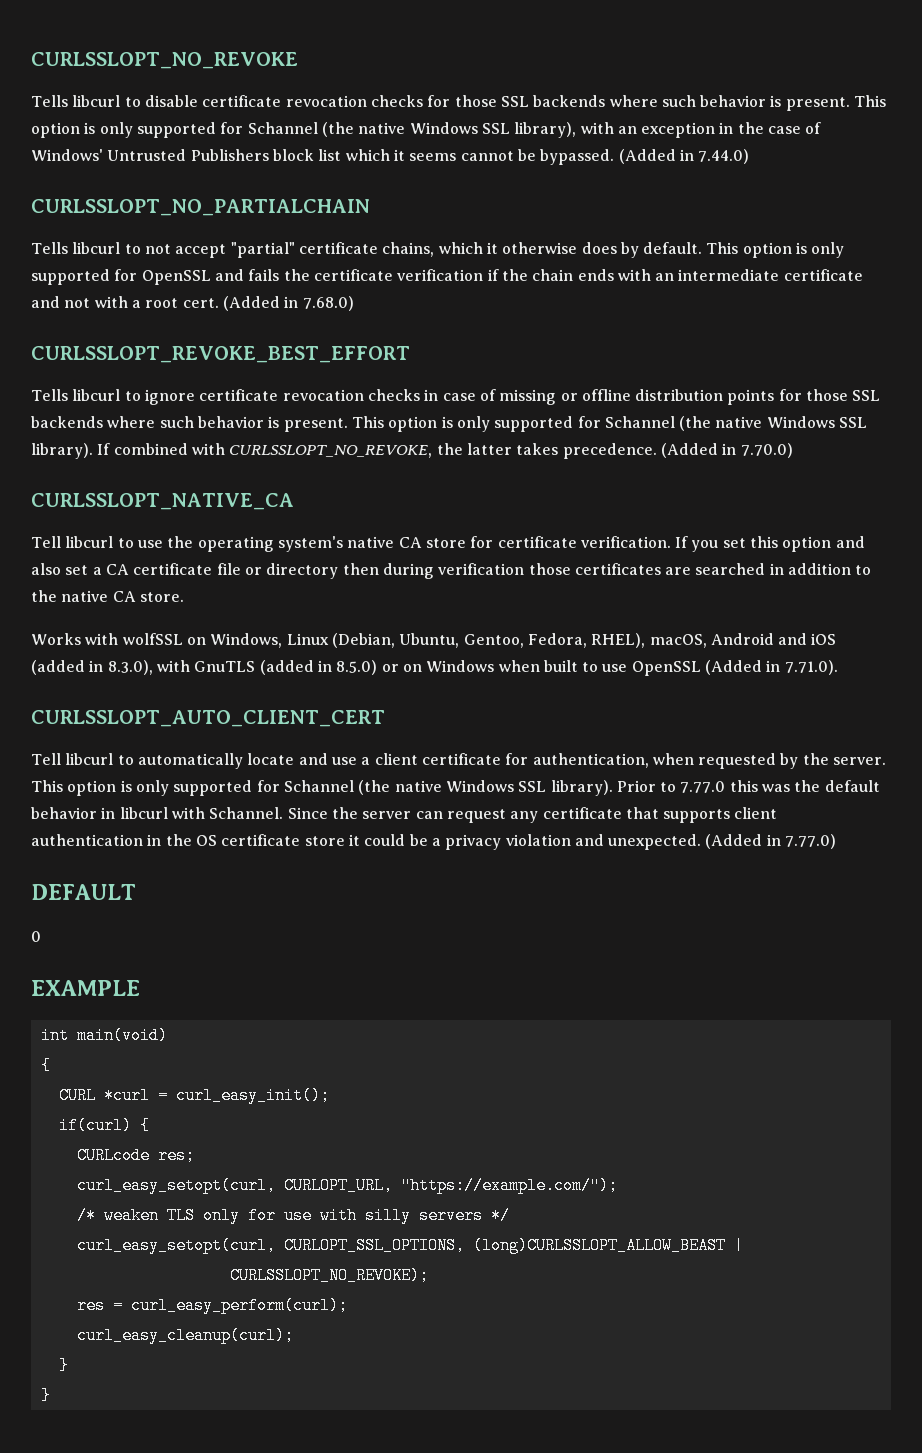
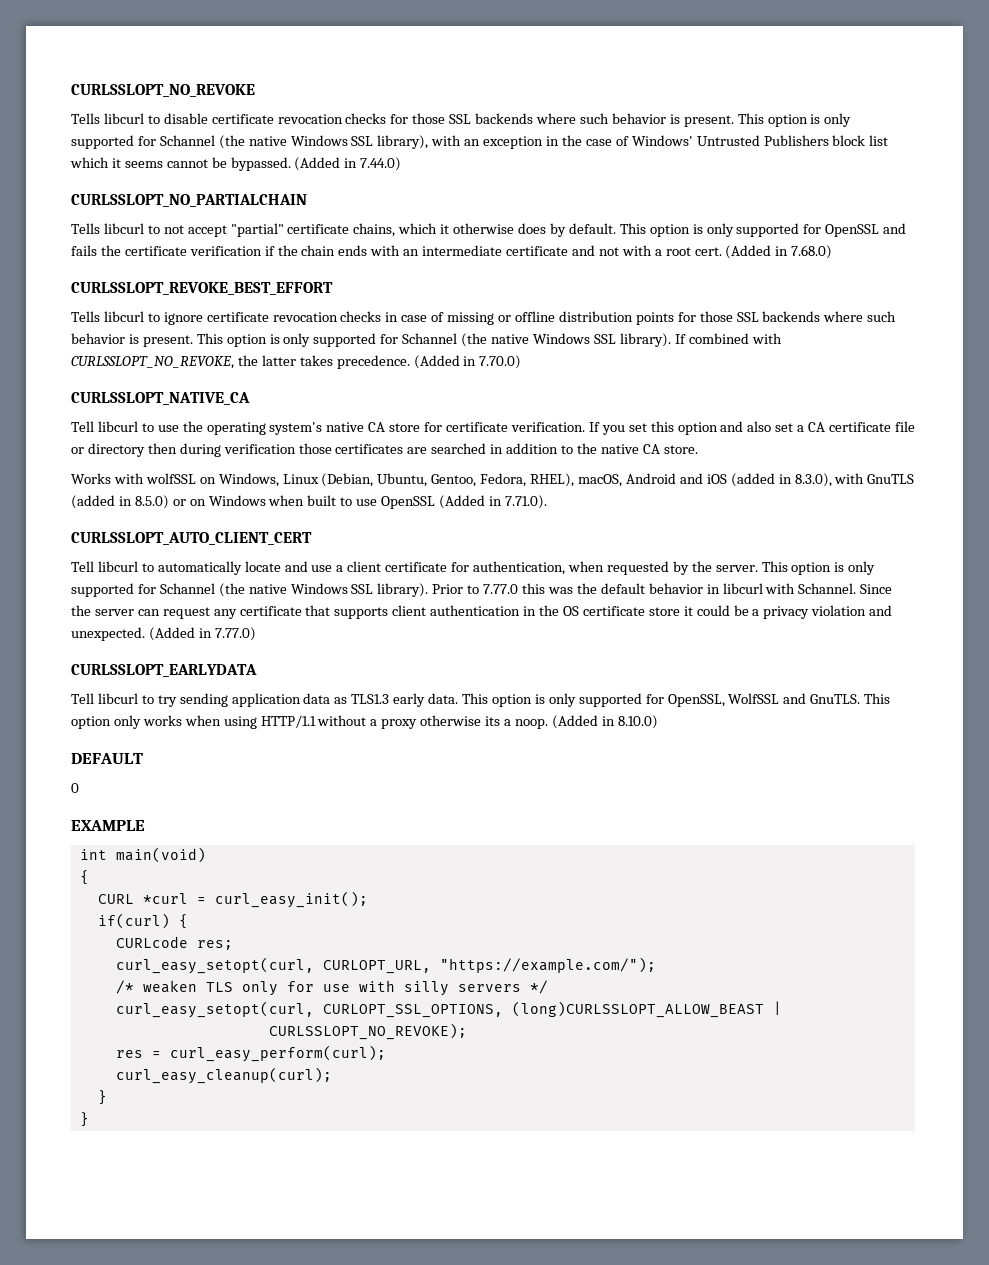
+ CURLSSLOPT_EARLYDATA
+ Tell libcurl to try sending application data as TLS1.3 early data. This option is only supported for OpenSSL, WolfSSL and GnuTLS. This option only works when using HTTP/1.1 without a proxy otherwise its a noop. (Added in 8.10.0)

